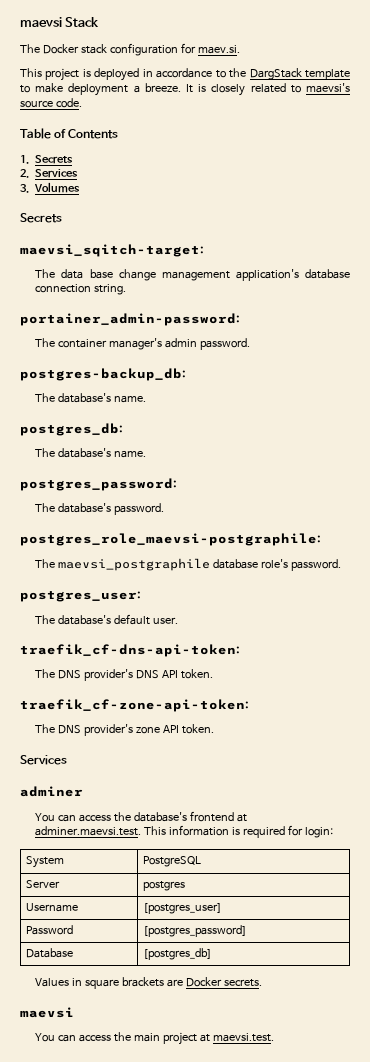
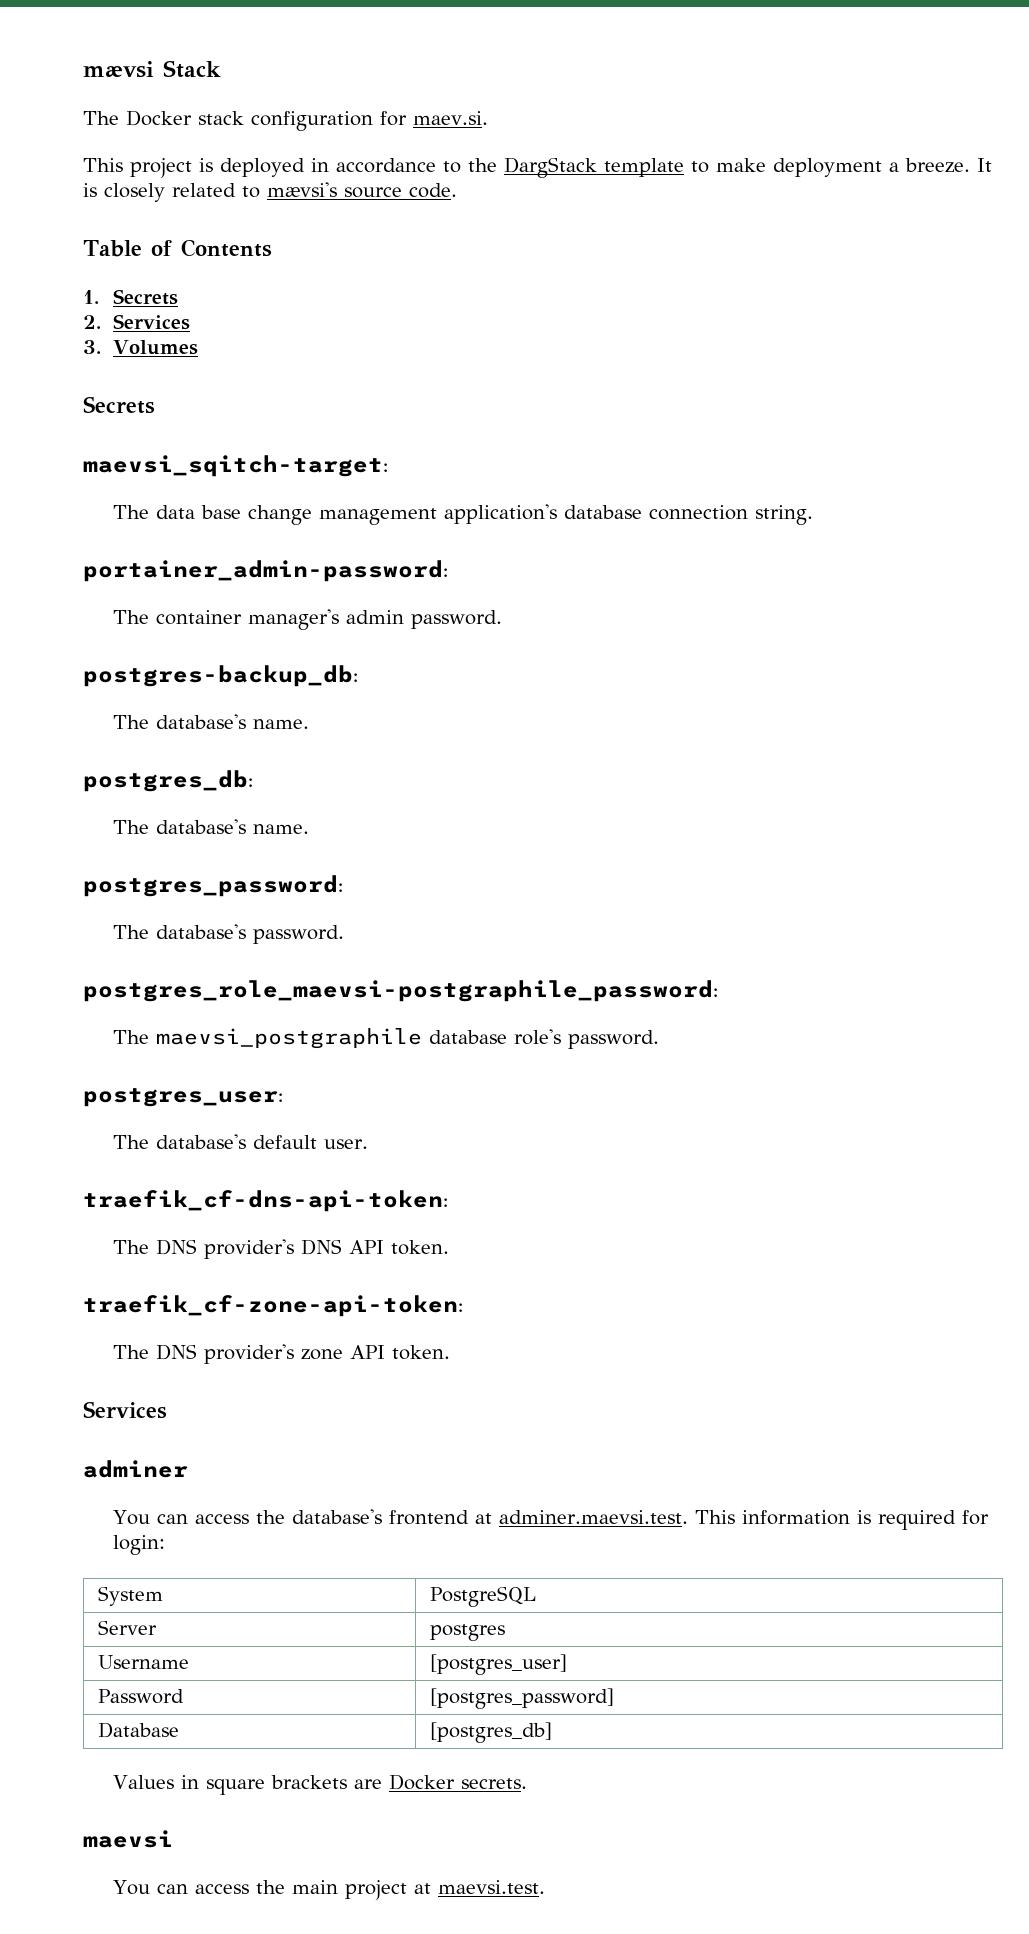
- maevsi Stack
+ mævsi Stack
- It is closely related to maevsi's source code.
+ It is closely related to mævsi's source code.
- postgres_role_maevsi-postgraphile:
+ postgres_role_maevsi-postgraphile_password:

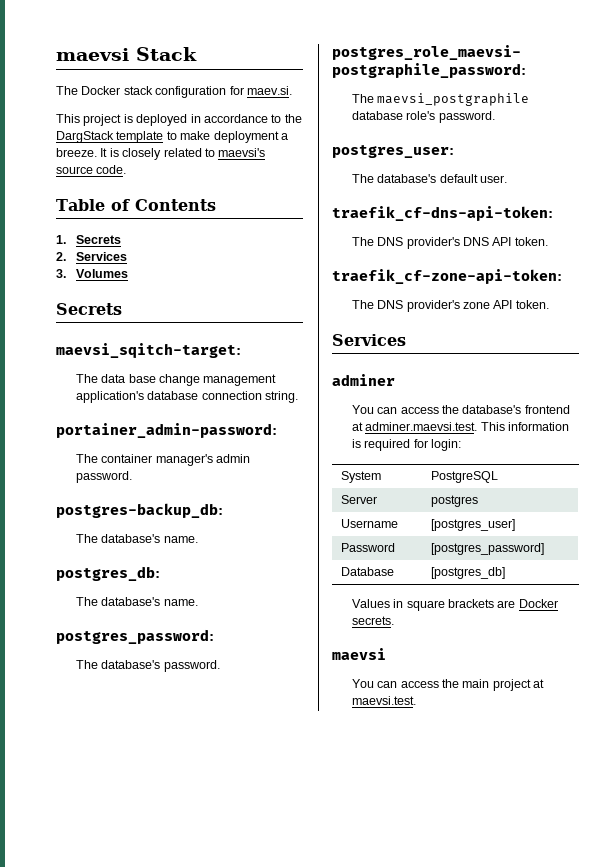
- mævsi Stack
+ maevsi Stack
- It is closely related to mævsi's source code.
+ It is closely related to maevsi's source code.

